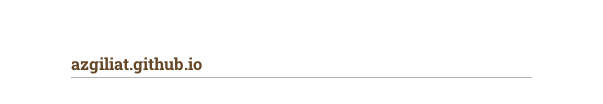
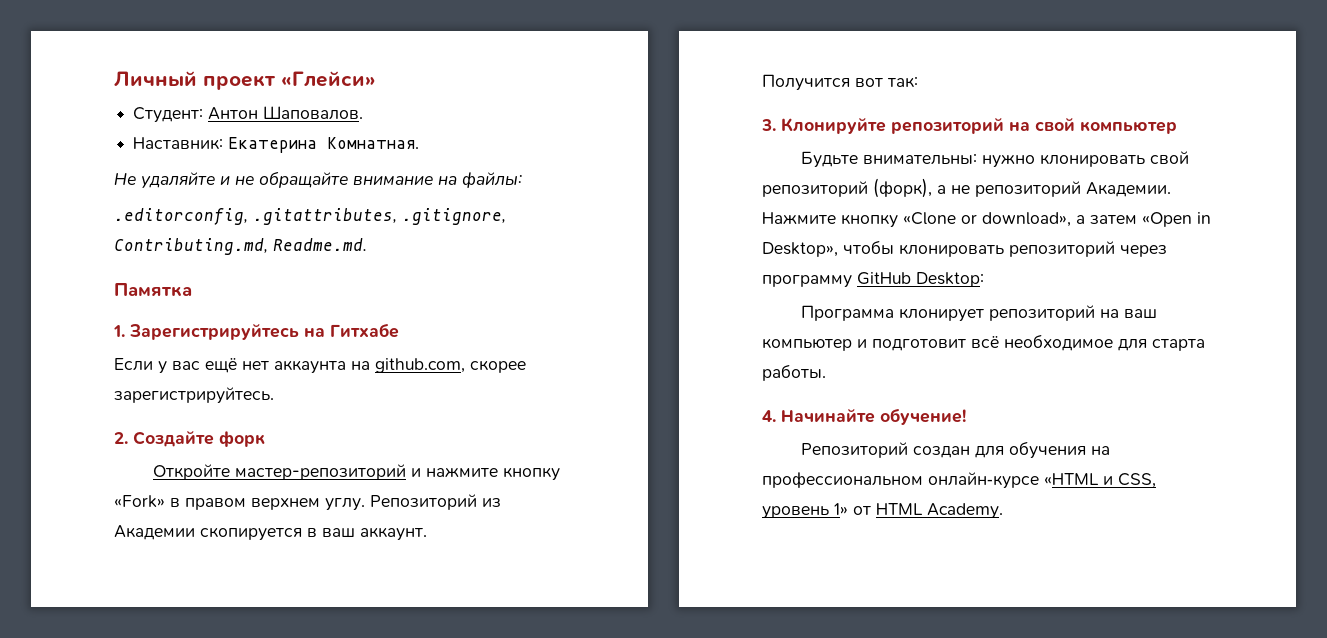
- azgiliat.github.io
+ Личный проект «Глейси»
+ Студент: Антон Шаповалов.
+ Наставник: Екатерина Комнатная.
+ Не удаляйте и не обращайте внимание на файлы:
+ .editorconfig, .gitattributes, .gitignore, Contributing.md, Readme.md.
+ Памятка
+ 1. Зарегистрируйтесь на Гитхабе
+ Если у вас ещё нет аккаунта на github.com, скорее зарегистрируйтесь.
+ 2. Создайте форк
+ Откройте мастер-репозиторий и нажмите кнопку «Fork» в правом верхнем углу. Репозиторий из Академии скопируется в ваш аккаунт.
+ Получится вот так:
+ 3. Клонируйте репозиторий на свой компьютер
+ Будьте внимательны: нужно клонировать свой репозиторий (форк), а не репозиторий Академии. Нажмите кнопку «Clone or download», а затем «Open in Desktop», чтобы клонировать репозиторий через программу GitHub Desktop:
+ Программа клонирует репозиторий на ваш компьютер и подготовит всё необходимое для старта работы.
+ 4. Начинайте обучение!
+ Репозиторий создан для обучения на профессиональном онлайн‑курсе «HTML и CSS, уровень 1» от HTML Academy.

